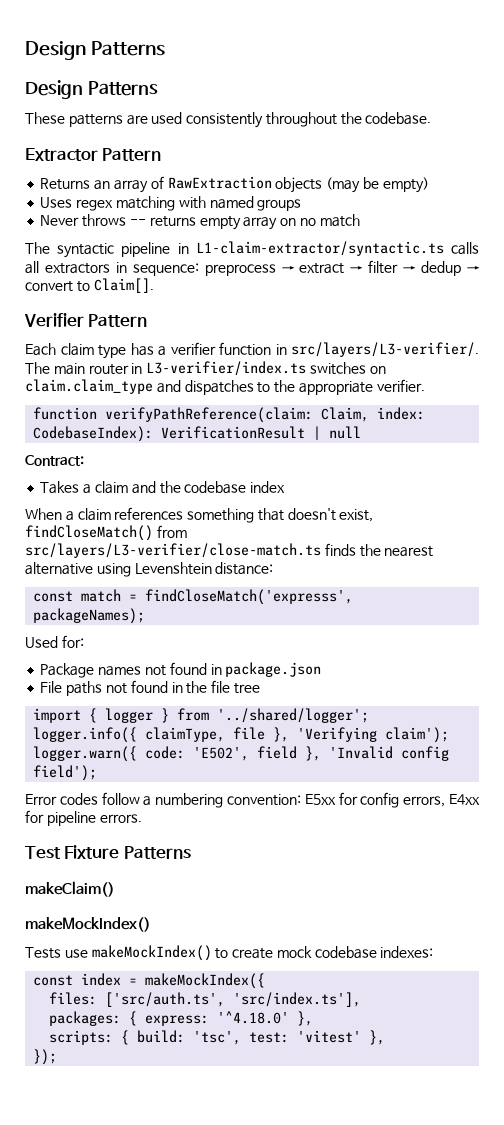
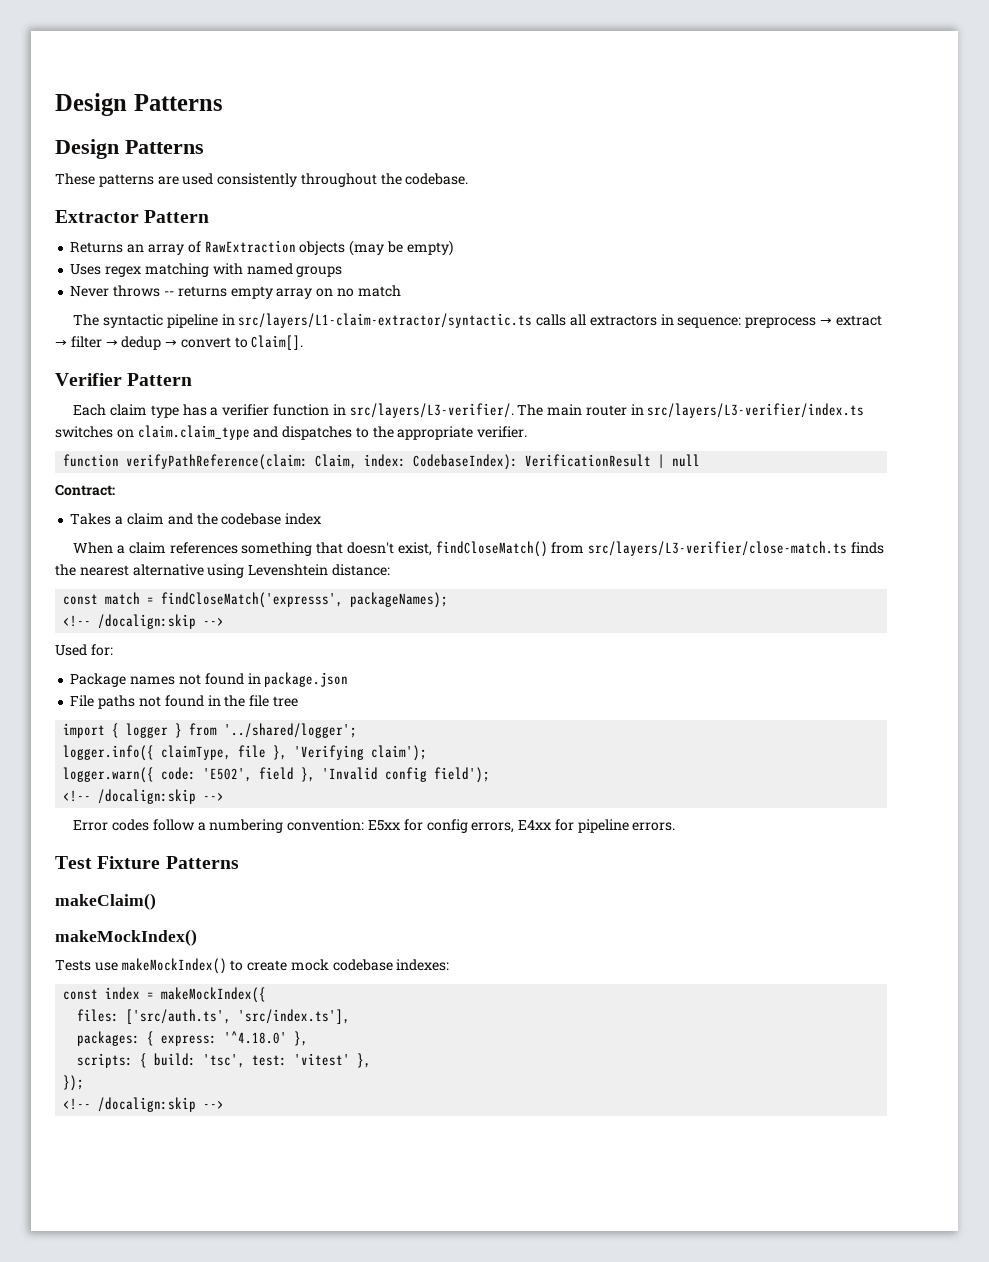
- The syntactic pipeline in L1-claim-extractor/syntactic.ts calls all extractors in sequence: preprocess → extract → filter → dedup → convert to Claim[].
+ The syntactic pipeline in src/layers/L1-claim-extractor/syntactic.ts calls all extractors in sequence: preprocess → extract → filter → dedup → convert to Claim[].
- The main router in L3-verifier/index.ts switches on claim.claim_type and dispatches to the appropriate verifier.
+ The main router in src/layers/L3-verifier/index.ts switches on claim.claim_type and dispatches to the appropriate verifier.
  const match = findCloseMatch('expresss', packageNames);
+ <!-- /docalign:skip -->
  logger.warn({ code: 'E502', field }, 'Invalid config field');
+ <!-- /docalign:skip -->
  });
+ <!-- /docalign:skip -->

